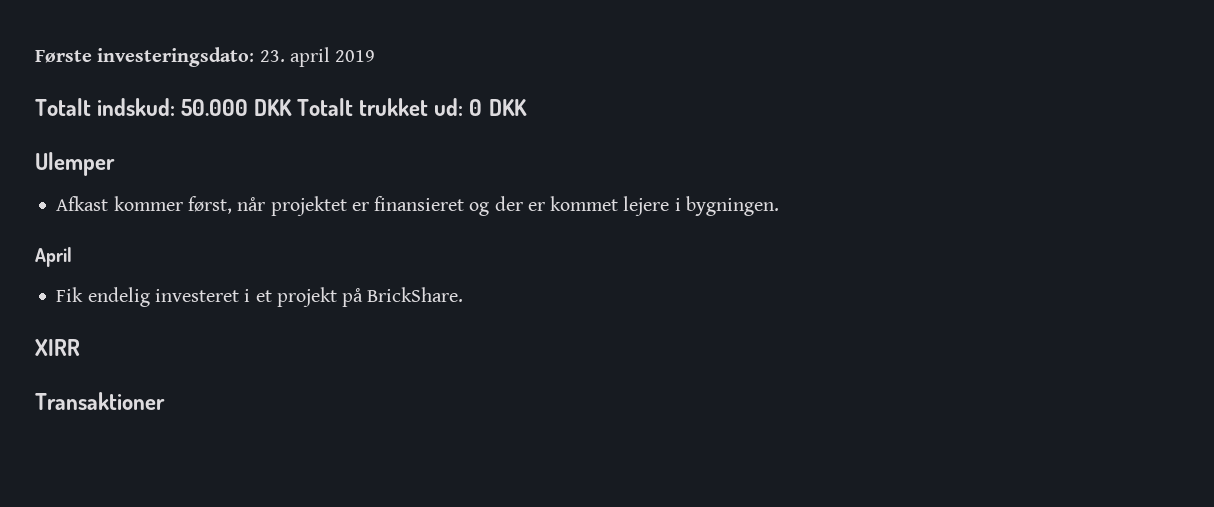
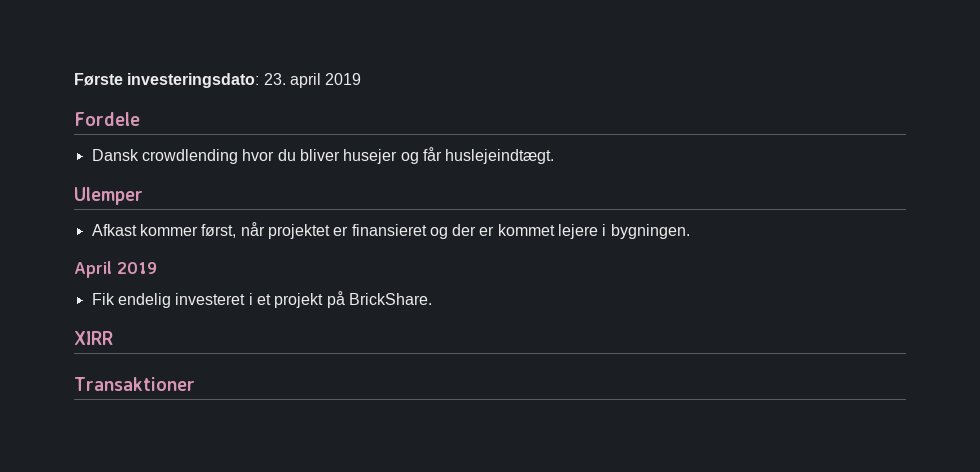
- Totalt indskud: 50.000 DKK Totalt trukket ud: 0 DKK
+ Fordele
+ Dansk crowdlending hvor du bliver husejer og får huslejeindtægt.
- April
+ April 2019

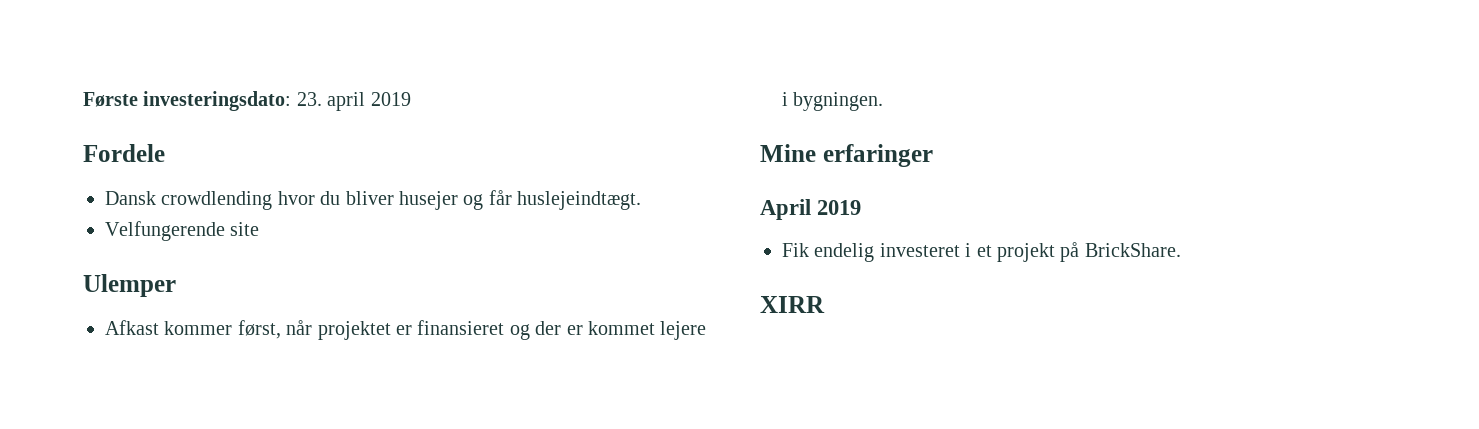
+ Velfungerende site
+ Mine erfaringer
- Transaktioner

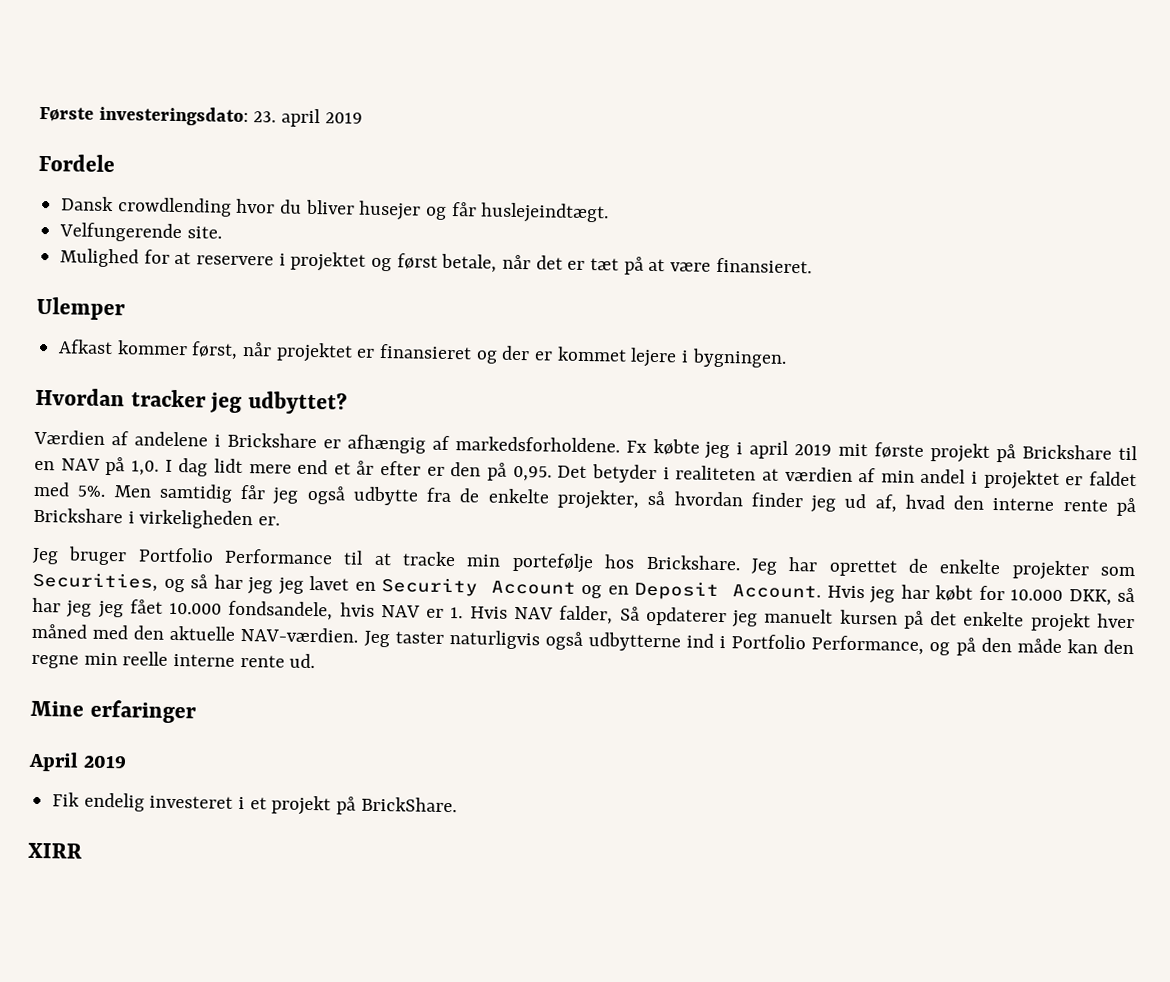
- Velfungerende site
+ Velfungerende site.
+ Mulighed for at reservere i projektet og først betale, når det er tæt på at være finansieret.
+ Hvordan tracker jeg udbyttet?
+ Værdien af andelene i Brickshare er afhængig af markedsforholdene. Fx købte jeg i april 2019 mit første projekt på Brickshare til en NAV på 1,0. I dag lidt mere end et år efter er den på 0,95. Det betyder i realiteten at værdien af min andel i projektet er faldet med 5%. Men samtidig får jeg også udbytte fra de enkelte projekter, så hvordan finder jeg ud af, hvad den interne rente på Brickshare i virkeligheden er.
+ Jeg bruger Portfolio Performance til at tracke min portefølje hos Brickshare. Jeg har oprettet de enkelte projekter som Securities, og så har jeg jeg lavet en Security Account og en Deposit Account. Hvis jeg har købt for 10.000 DKK, så har jeg jeg fået 10.000 fondsandele, hvis NAV er 1. Hvis NAV falder, Så opdaterer jeg manuelt kursen på det enkelte projekt hver måned med den aktuelle NAV-værdien. Jeg taster naturligvis også udbytterne ind i Portfolio Performance, og på den måde kan den regne min reelle interne rente ud.

